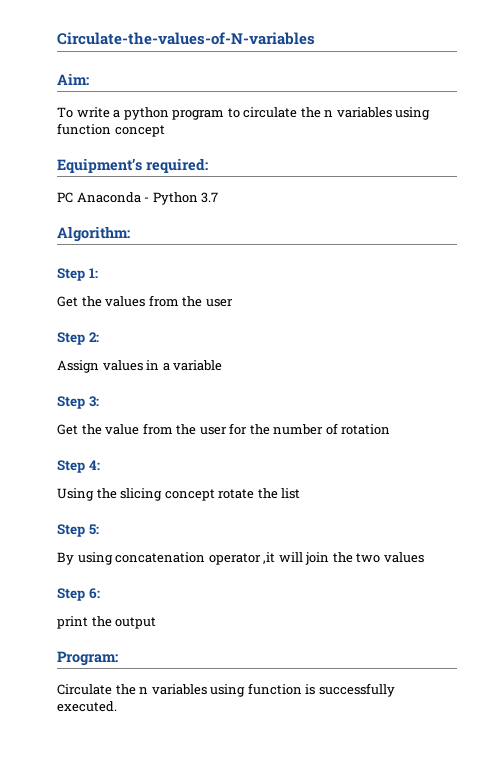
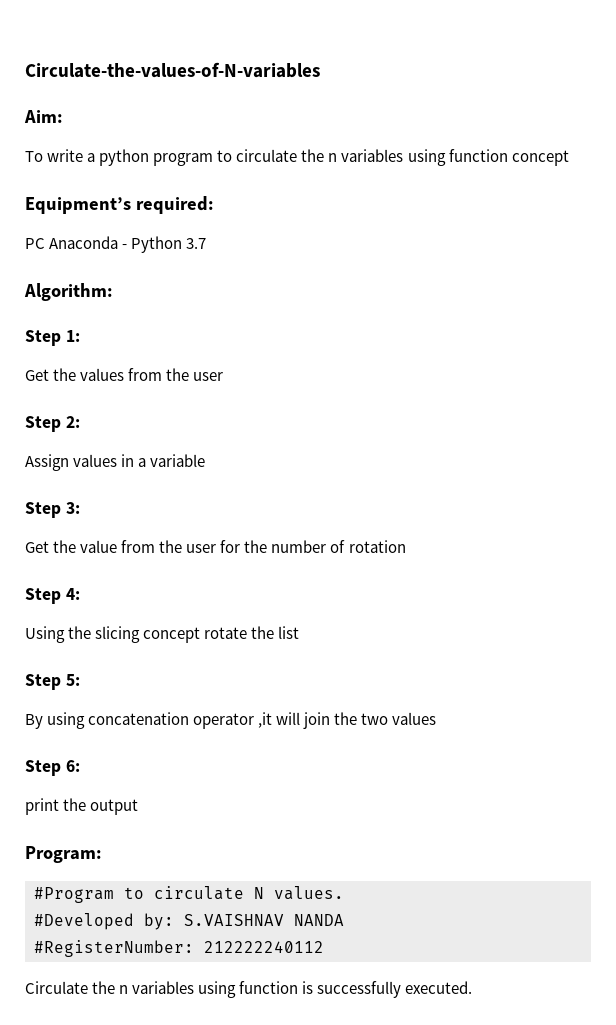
+ #Program to circulate N values.
+ #Developed by: S.VAISHNAV NANDA
+ #RegisterNumber: 212222240112

